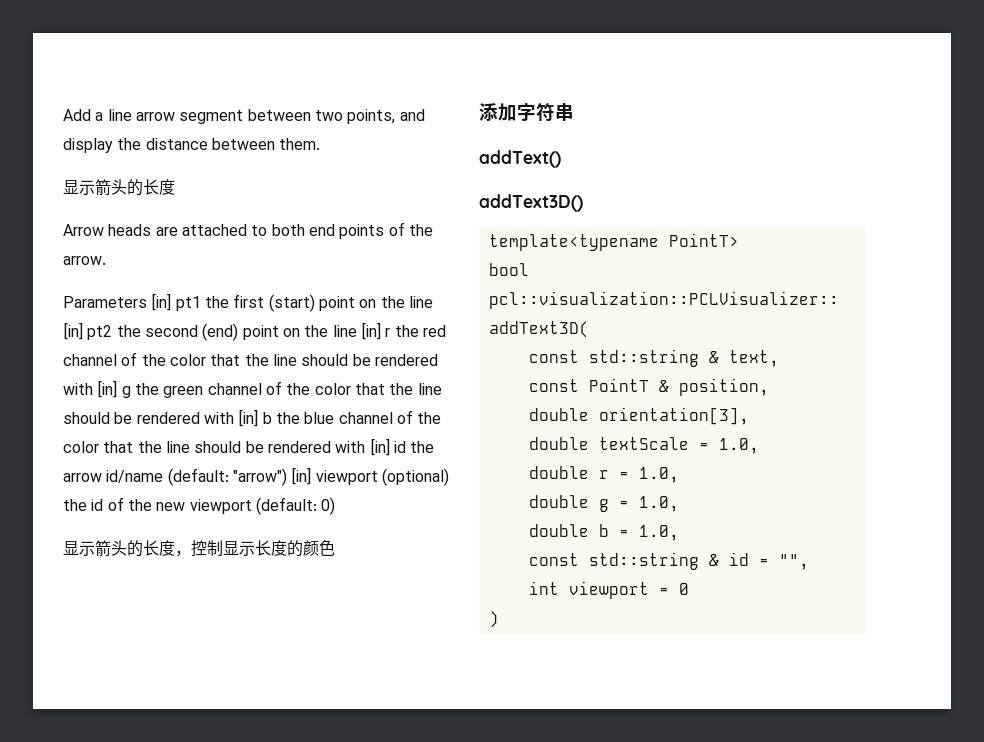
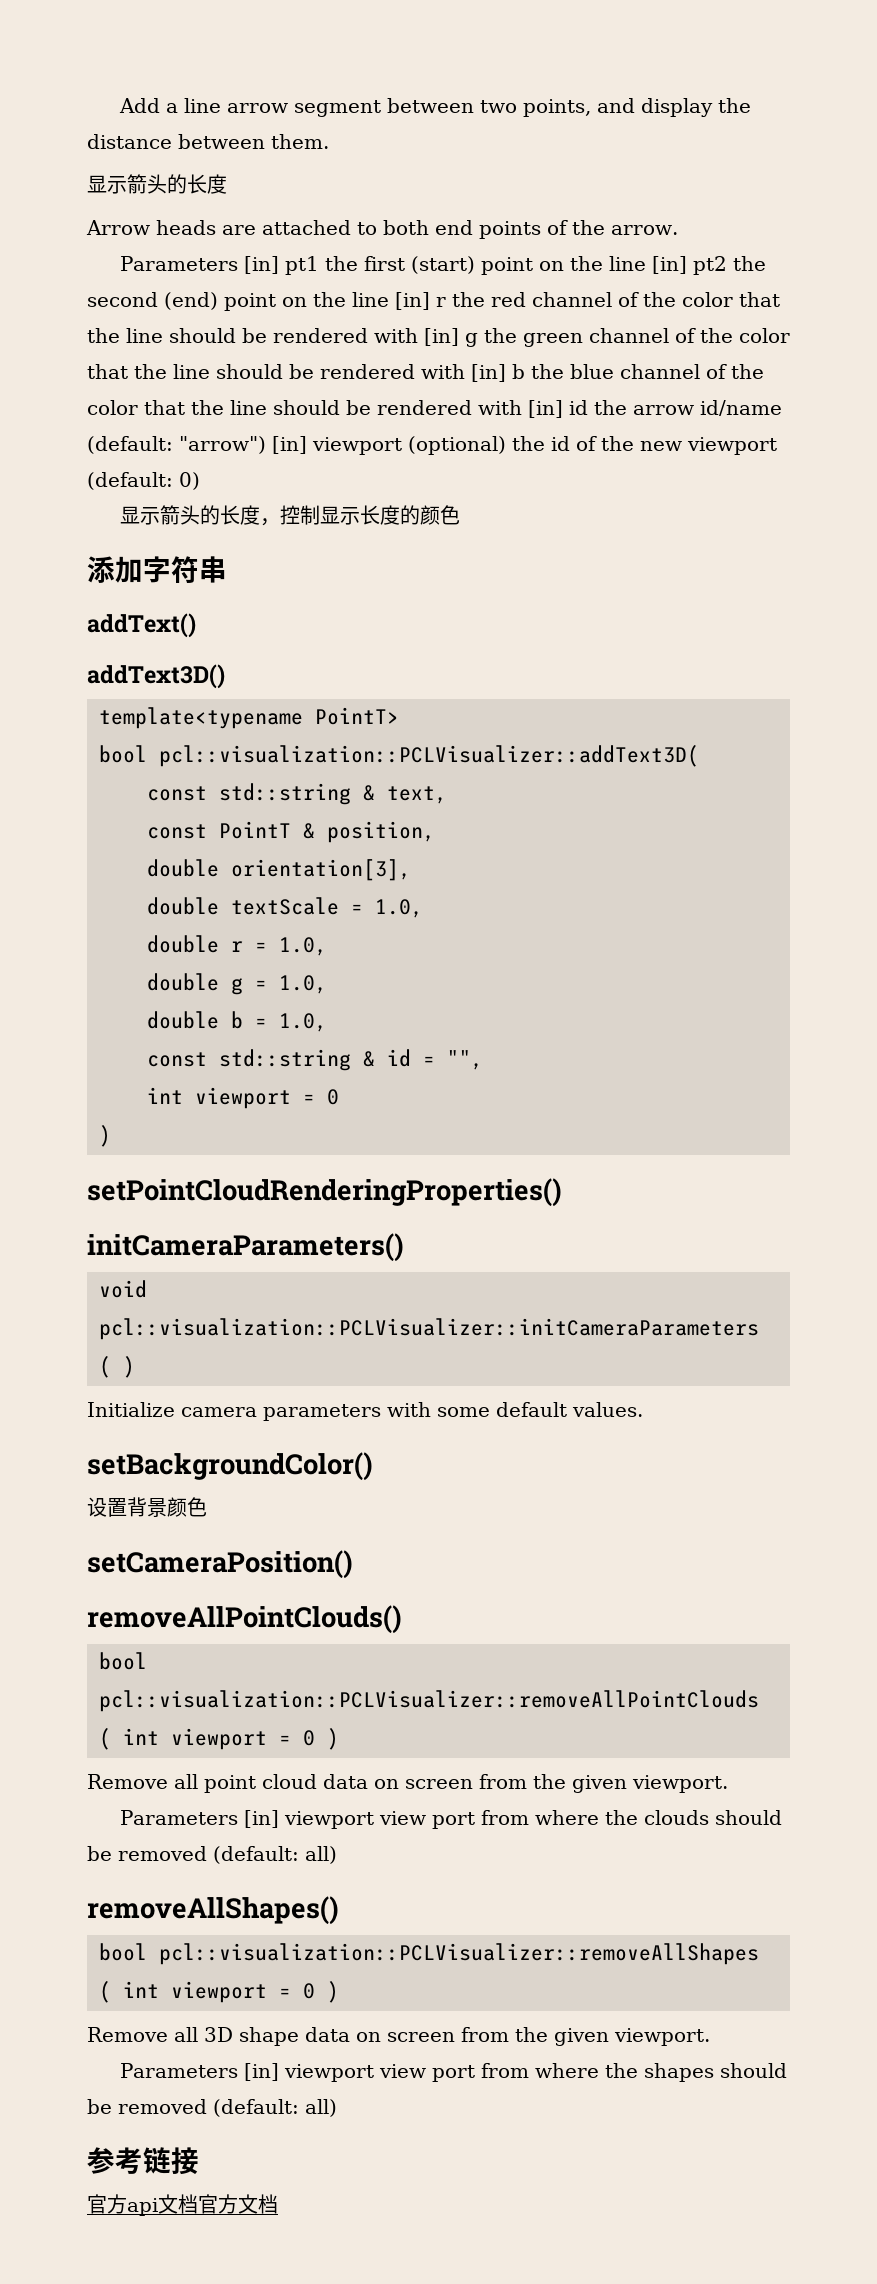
+ setPointCloudRenderingProperties()
+ initCameraParameters()
+ void pcl::visualization::PCLVisualizer::initCameraParameters ( )
+ Initialize camera parameters with some default values.
+ setBackgroundColor()
+ 设置背景颜色
+ setCameraPosition()
+ removeAllPointClouds()
+ bool pcl::visualization::PCLVisualizer::removeAllPointClouds ( int viewport = 0 )
+ Remove all point cloud data on screen from the given viewport.
+ Parameters [in] viewport view port from where the clouds should be removed (default: all)
+ removeAllShapes()
+ bool pcl::visualization::PCLVisualizer::removeAllShapes ( int viewport = 0 )
+ Remove all 3D shape data on screen from the given viewport.
+ Parameters [in] viewport view port from where the shapes should be removed (default: all)
+ 参考链接
+ 官方api文档官方文档

